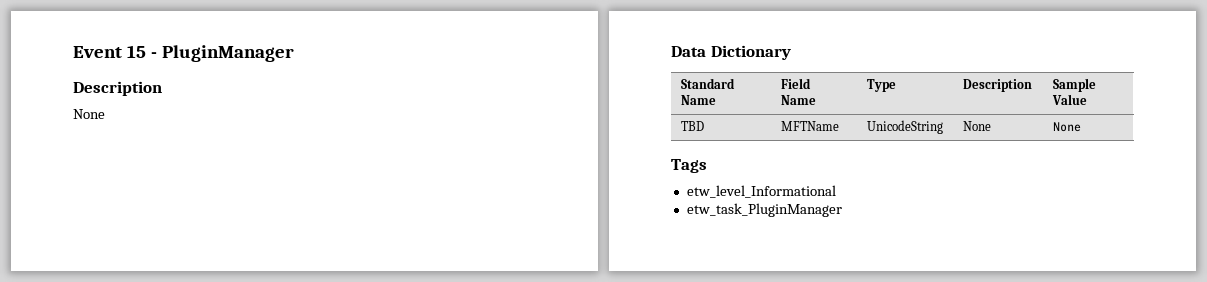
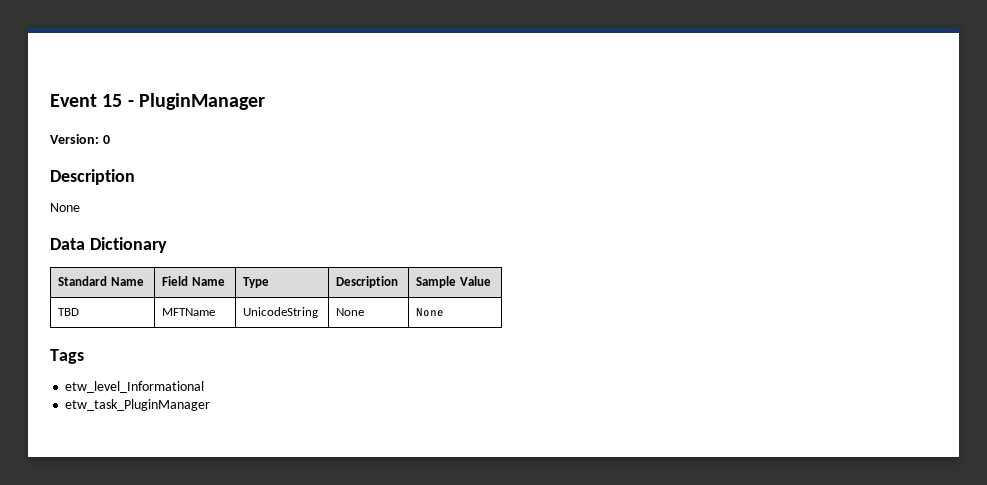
+ Version: 0

